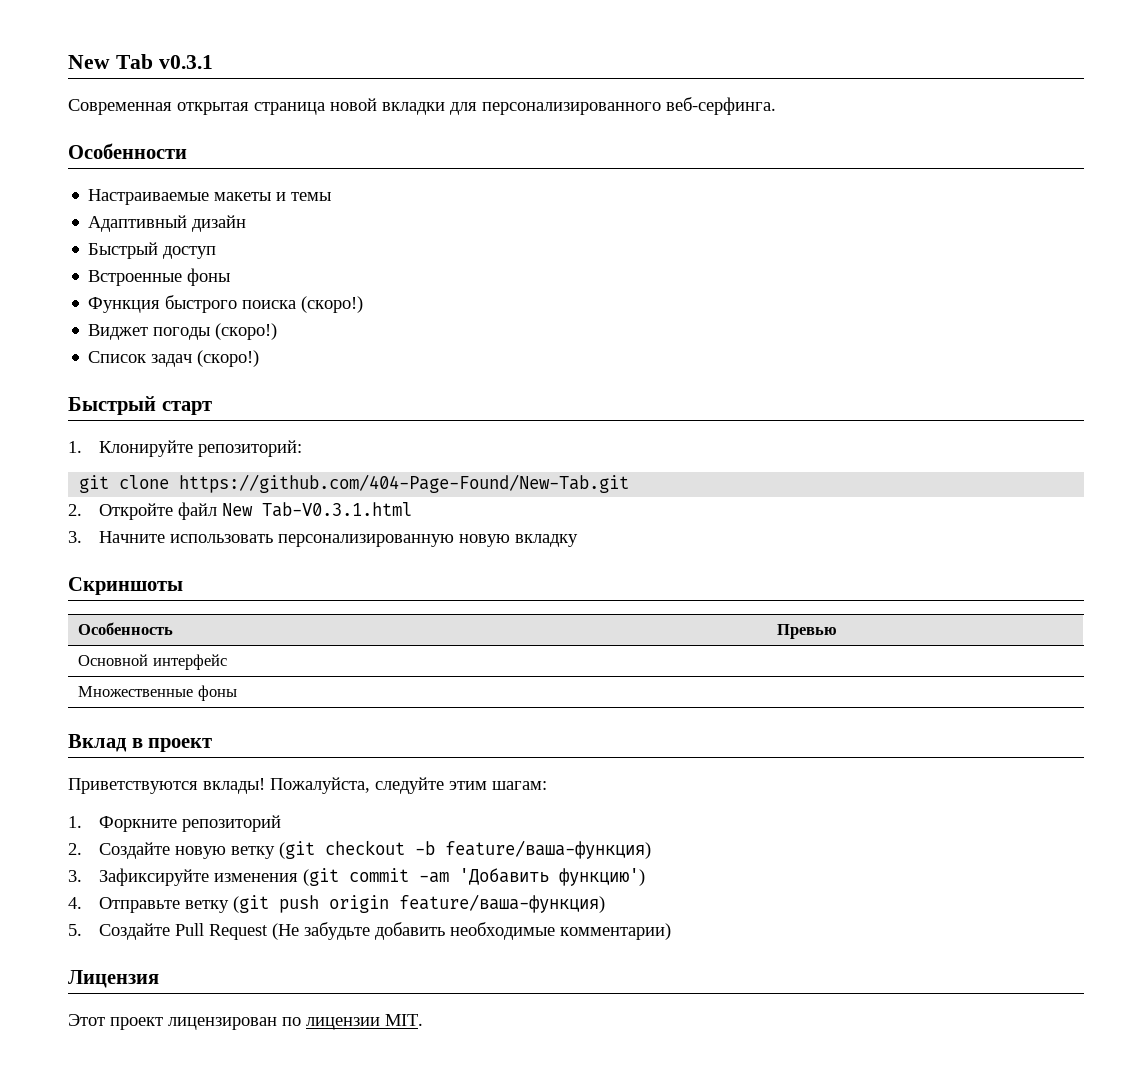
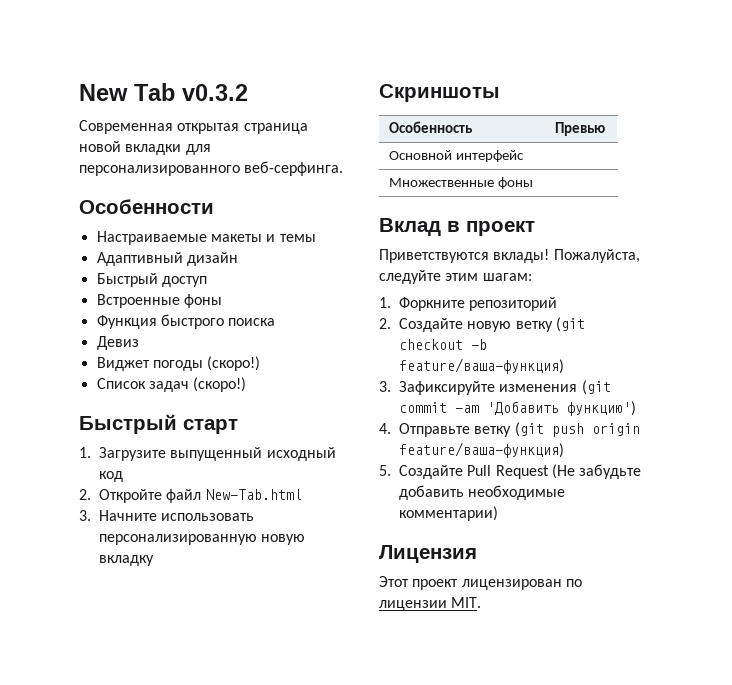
- New Tab v0.3.1
+ New Tab v0.3.2
- Функция быстрого поиска (скоро!)
+ Функция быстрого поиска
+ Девиз
- 1. Клонируйте репозиторий:
- git clone https://github.com/404-Page-Found/New-Tab.git
+ 1. Загрузите выпущенный исходный код
- 2. Откройте файл New Tab-V0.3.1.html
+ 2. Откройте файл New-Tab.html

